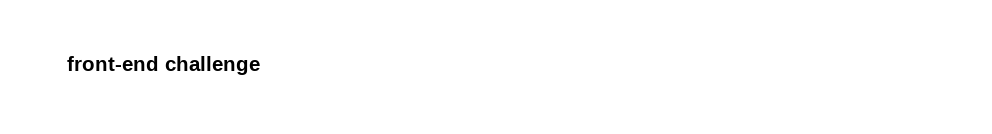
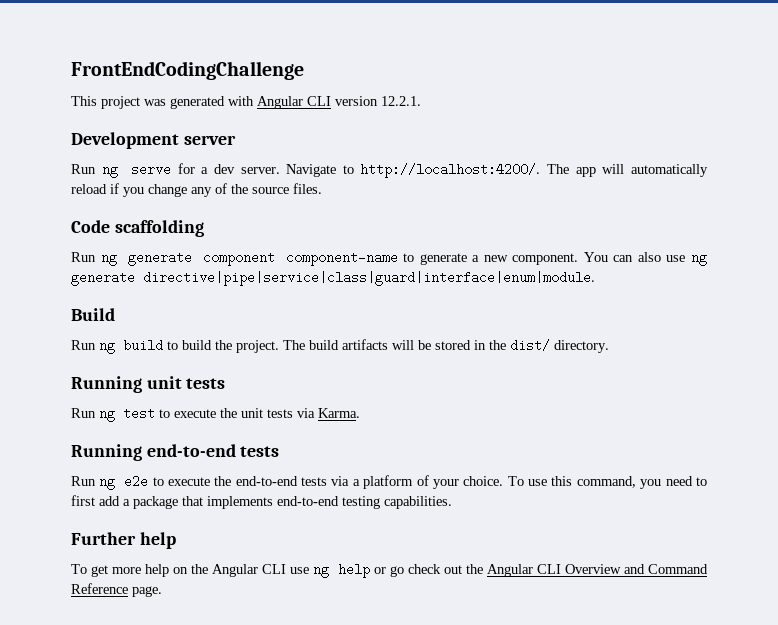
- front-end challenge
+ FrontEndCodingChallenge
+ This project was generated with Angular CLI version 12.2.1.
+ Development server
+ Run ng serve for a dev server. Navigate to http://localhost:4200/. The app will automatically reload if you change any of the source files.
+ Code scaffolding
+ Run ng generate component component-name to generate a new component. You can also use ng generate directive|pipe|service|class|guard|interface|enum|module.
+ Build
+ Run ng build to build the project. The build artifacts will be stored in the dist/ directory.
+ Running unit tests
+ Run ng test to execute the unit tests via Karma.
+ Running end-to-end tests
+ Run ng e2e to execute the end-to-end tests via a platform of your choice. To use this command, you need to first add a package that implements end-to-end testing capabilities.
+ Further help
+ To get more help on the Angular CLI use ng help or go check out the Angular CLI Overview and Command Reference page.

